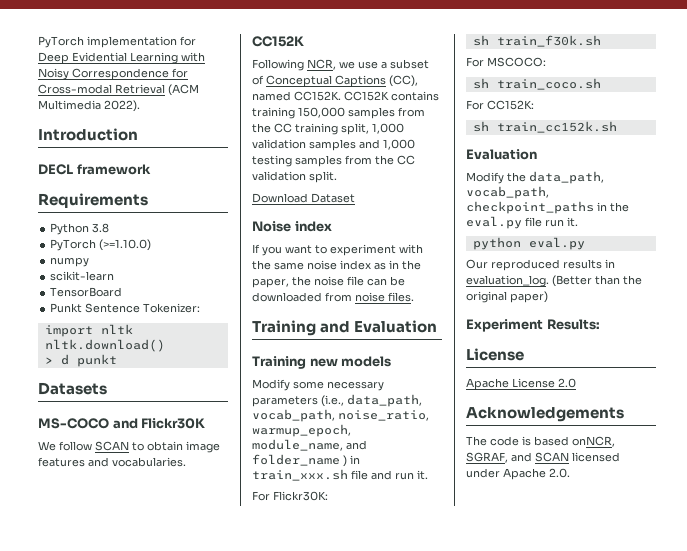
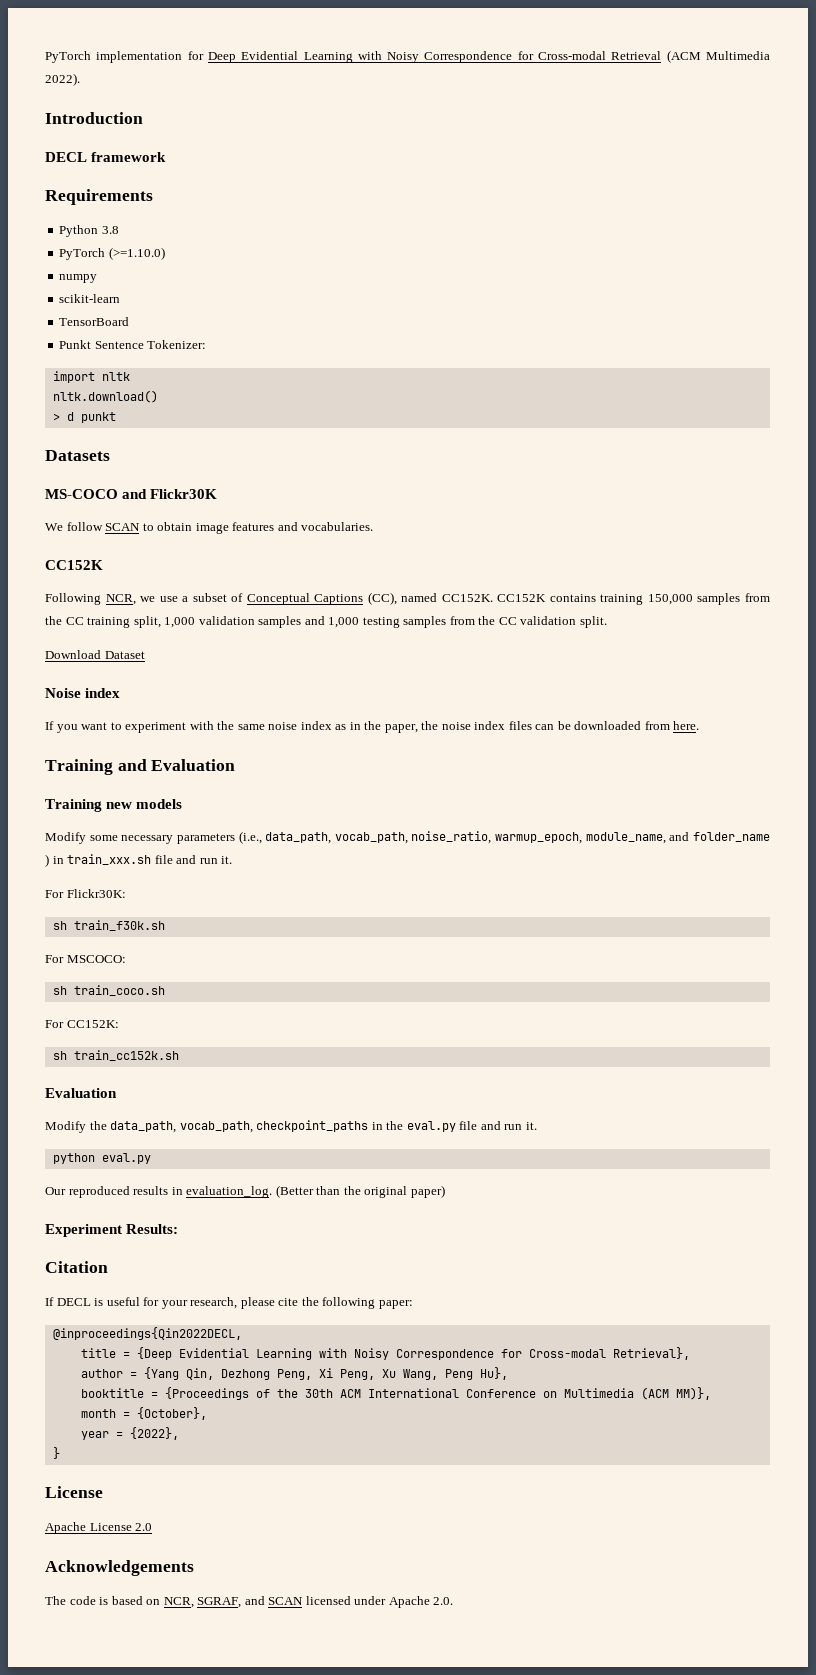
- If you want to experiment with the same noise index as in the paper, the noise file can be downloaded from noise files.
+ If you want to experiment with the same noise index as in the paper, the noise index files can be downloaded from here.
- Modify the data_path, vocab_path, checkpoint_paths in the eval.py file run it.
+ Modify the data_path, vocab_path, checkpoint_paths in the eval.py file and run it.
+ Citation
+ If DECL is useful for your research, please cite the following paper:
+ @inproceedings{Qin2022DECL,
+ title = {Deep Evidential Learning with Noisy Correspondence for Cross-modal Retrieval},
+ author = {Yang Qin, Dezhong Peng, Xi Peng, Xu Wang, Peng Hu},
+ booktitle = {Proceedings of the 30th ACM International Conference on Multimedia (ACM MM)},
+ month = {October},
+ year = {2022},
+ }
- The code is based onNCR, SGRAF, and SCAN licensed under Apache 2.0.
+ The code is based on NCR, SGRAF, and SCAN licensed under Apache 2.0.

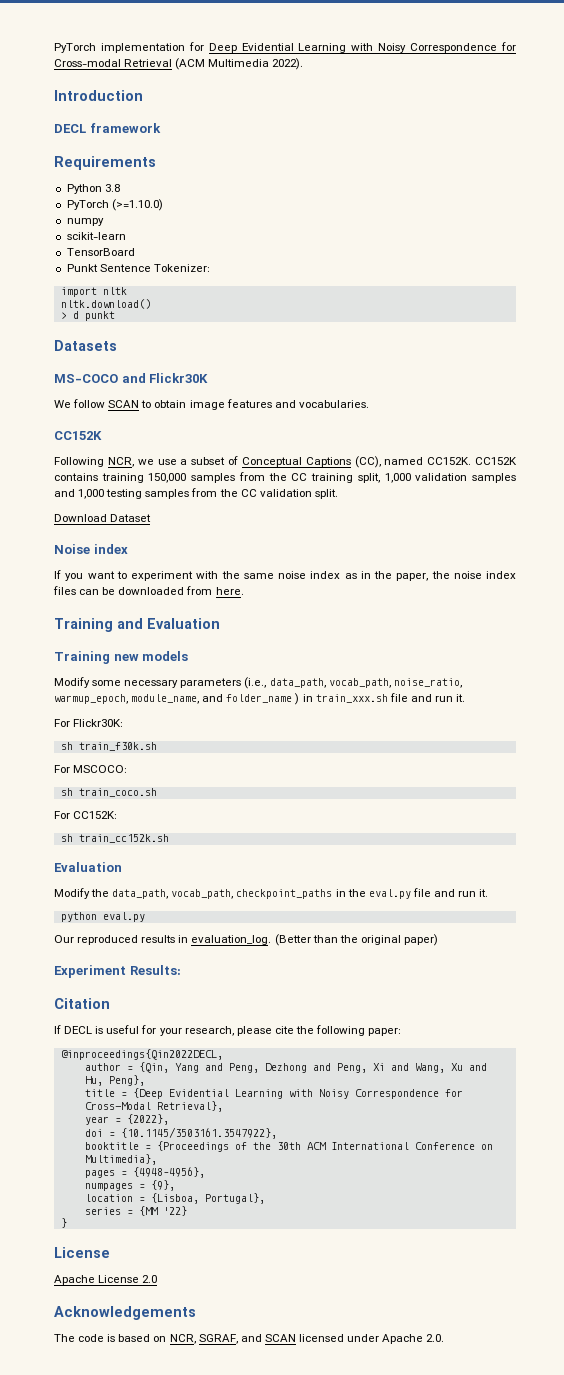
+ author = {Qin, Yang and Peng, Dezhong and Peng, Xi and Wang, Xu and Hu, Peng},
- title = {Deep Evidential Learning with Noisy Correspondence for Cross-modal Retrieval},
+ title = {Deep Evidential Learning with Noisy Correspondence for Cross-Modal Retrieval},
- author = {Yang Qin, Dezhong Peng, Xi Peng, Xu Wang, Peng Hu},
+ year = {2022},
+ doi = {10.1145/3503161.3547922},
- booktitle = {Proceedings of the 30th ACM International Conference on Multimedia (ACM MM)},
- month = {October},
- year = {2022},
+ booktitle = {Proceedings of the 30th ACM International Conference on Multimedia},
+ pages = {4948–4956},
+ numpages = {9},
+ location = {Lisboa, Portugal},
+ series = {MM '22}

